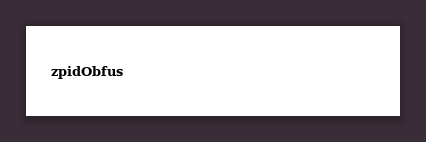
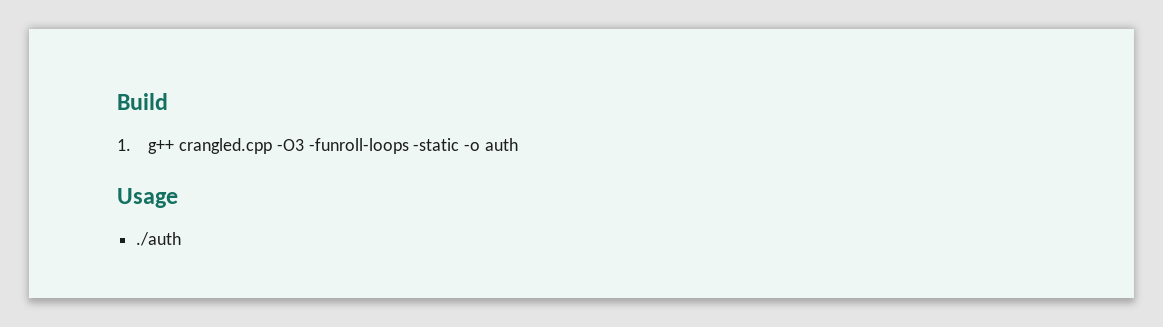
- zpidObfus
+ Build
+ 1. g++ crangled.cpp -O3 -funroll-loops -static -o auth
+ Usage
+ ./auth

